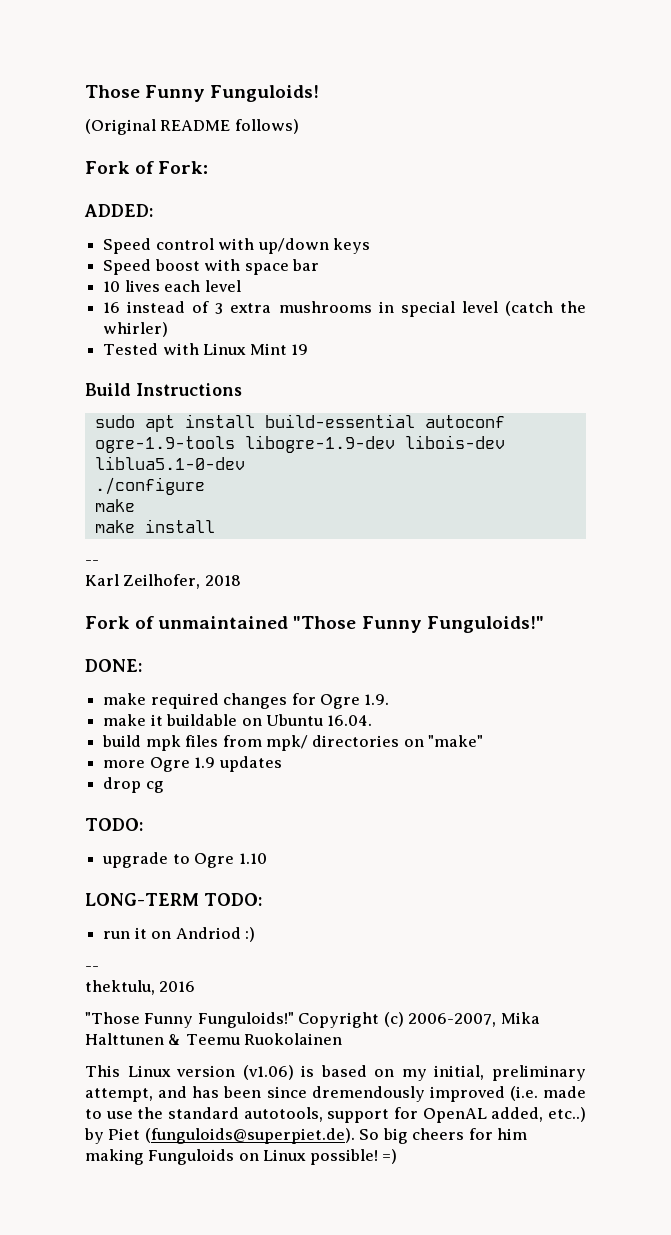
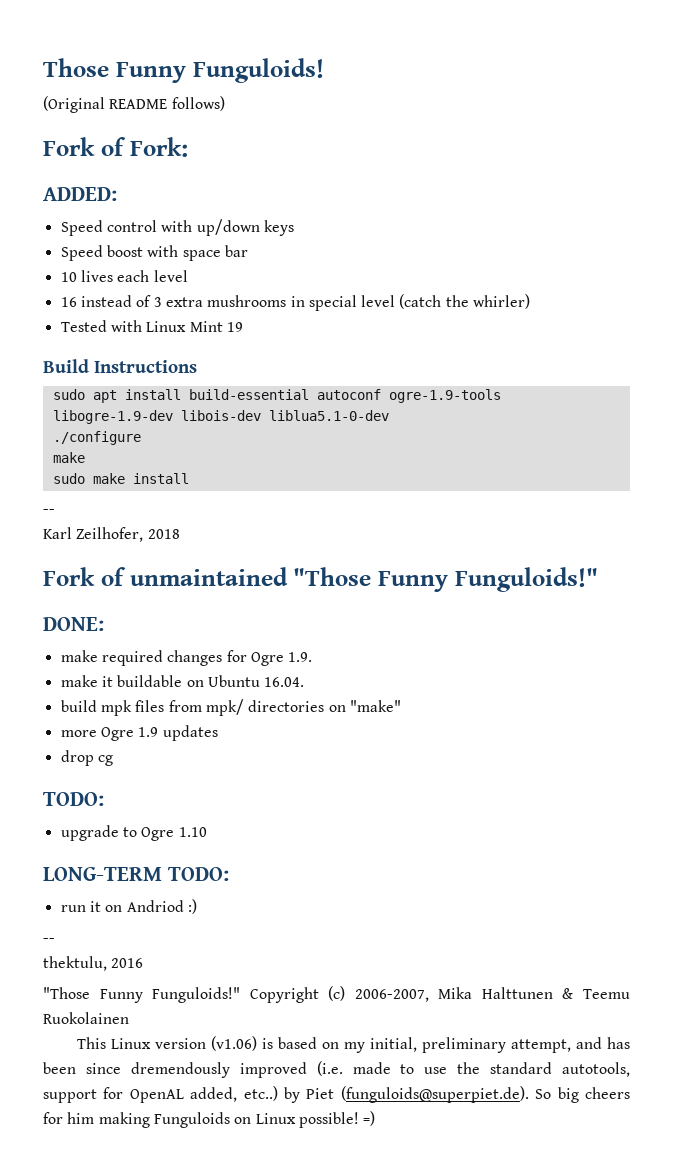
- make install
+ sudo make install

